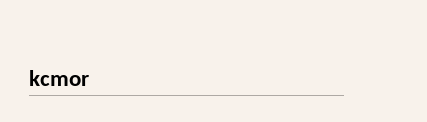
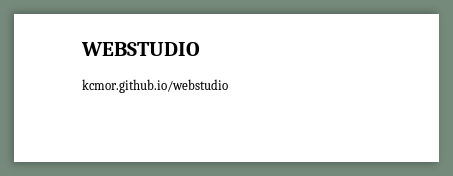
- kcmor
+ WEBSTUDIO
+ kcmor.github.io/webstudio

